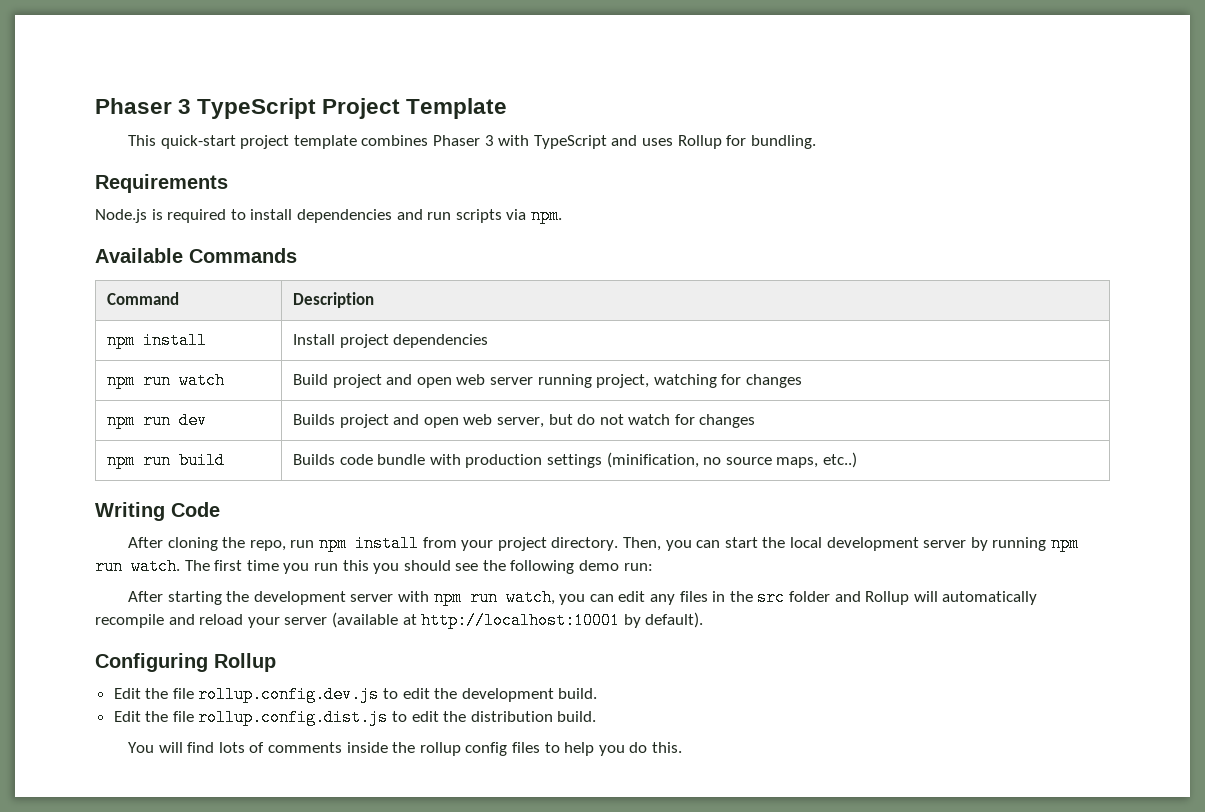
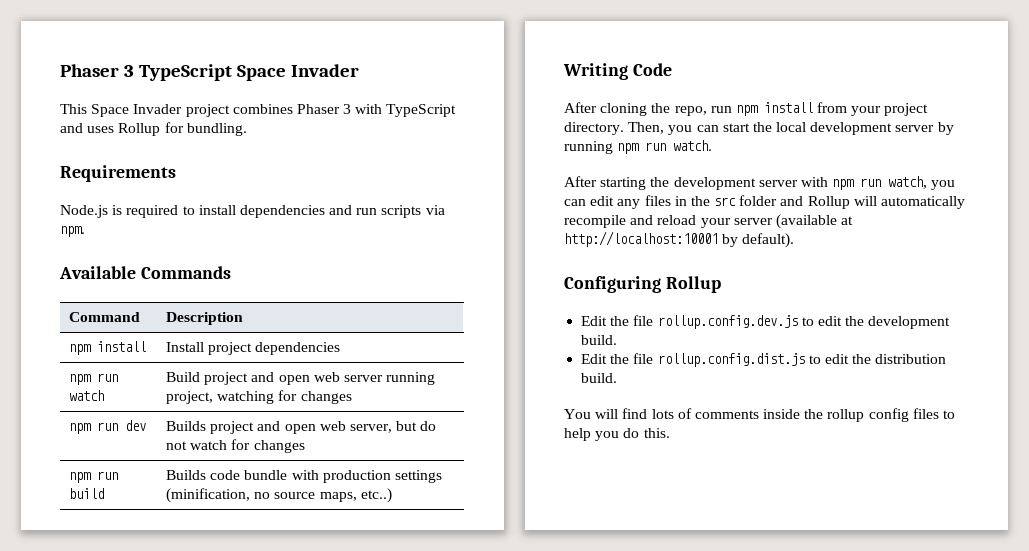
- Phaser 3 TypeScript Project Template
+ Phaser 3 TypeScript Space Invader
- This quick-start project template combines Phaser 3 with TypeScript and uses Rollup for bundling.
+ This Space Invader project combines Phaser 3 with TypeScript and uses Rollup for bundling.
- The first time you run this you should see the following demo run:

